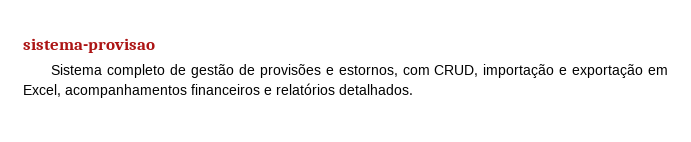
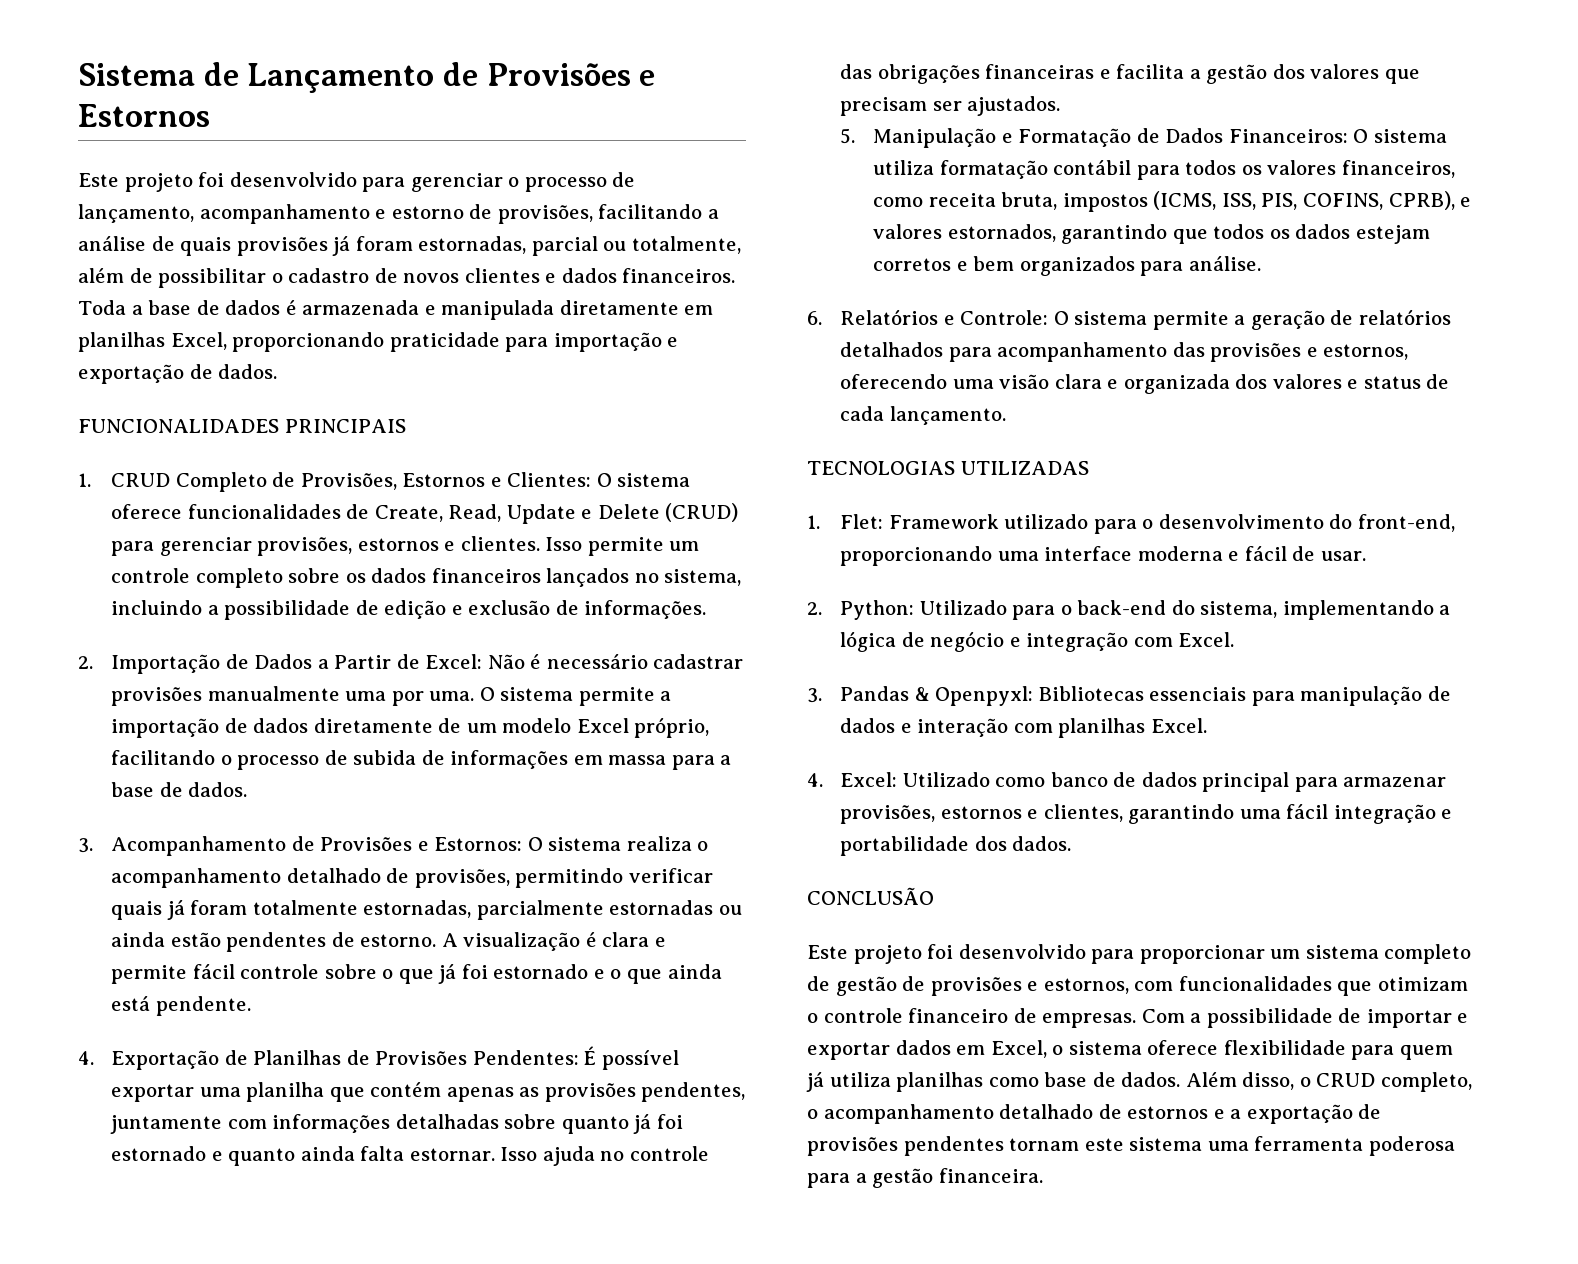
- sistema-provisao
- Sistema completo de gestão de provisões e estornos, com CRUD, importação e exportação em Excel, acompanhamentos financeiros e relatórios detalhados.
+ Sistema de Lançamento de Provisões e Estornos
+ Este projeto foi desenvolvido para gerenciar o processo de lançamento, acompanhamento e estorno de provisões, facilitando a análise de quais provisões já foram estornadas, parcial ou totalmente, além de possibilitar o cadastro de novos clientes e dados financeiros. Toda a base de dados é armazenada e manipulada diretamente em planilhas Excel, proporcionando praticidade para importação e exportação de dados.
+ FUNCIONALIDADES PRINCIPAIS
+ 1. CRUD Completo de Provisões, Estornos e Clientes: O sistema oferece funcionalidades de Create, Read, Update e Delete (CRUD) para gerenciar provisões, estornos e clientes. Isso permite um controle completo sobre os dados financeiros lançados no sistema, incluindo a possibilidade de edição e exclusão de informações.
+ 2. Importação de Dados a Partir de Excel: Não é necessário cadastrar provisões manualmente uma por uma. O sistema permite a importação de dados diretamente de um modelo Excel próprio, facilitando o processo de subida de informações em massa para a base de dados.
+ 3. Acompanhamento de Provisões e Estornos: O sistema realiza o acompanhamento detalhado de provisões, permitindo verificar quais já foram totalmente estornadas, parcialmente estornadas ou ainda estão pendentes de estorno. A visualização é clara e permite fácil controle sobre o que já foi estornado e o que ainda está pendente.
+ 4. Exportação de Planilhas de Provisões Pendentes: É possível exportar uma planilha que contém apenas as provisões pendentes, juntamente com informações detalhadas sobre quanto já foi estornado e quanto ainda falta estornar. Isso ajuda no controle das obrigações financeiras e facilita a gestão dos valores que precisam ser ajustados.
+ 5. Manipulação e Formatação de Dados Financeiros: O sistema utiliza formatação contábil para todos os valores financeiros, como receita bruta, impostos (ICMS, ISS, PIS, COFINS, CPRB), e valores estornados, garantindo que todos os dados estejam corretos e bem organizados para análise.
+ 6. Relatórios e Controle: O sistema permite a geração de relatórios detalhados para acompanhamento das provisões e estornos, oferecendo uma visão clara e organizada dos valores e status de cada lançamento.
+ TECNOLOGIAS UTILIZADAS
+ 1. Flet: Framework utilizado para o desenvolvimento do front-end, proporcionando uma interface moderna e fácil de usar.
+ 2. Python: Utilizado para o back-end do sistema, implementando a lógica de negócio e integração com Excel.
+ 3. Pandas & Openpyxl: Bibliotecas essenciais para manipulação de dados e interação com planilhas Excel.
+ 4. Excel: Utilizado como banco de dados principal para armazenar provisões, estornos e clientes, garantindo uma fácil integração e portabilidade dos dados.
+ CONCLUSÃO
+ Este projeto foi desenvolvido para proporcionar um sistema completo de gestão de provisões e estornos, com funcionalidades que otimizam o controle financeiro de empresas. Com a possibilidade de importar e exportar dados em Excel, o sistema oferece flexibilidade para quem já utiliza planilhas como base de dados. Além disso, o CRUD completo, o acompanhamento detalhado de estornos e a exportação de provisões pendentes tornam este sistema uma ferramenta poderosa para a gestão financeira.

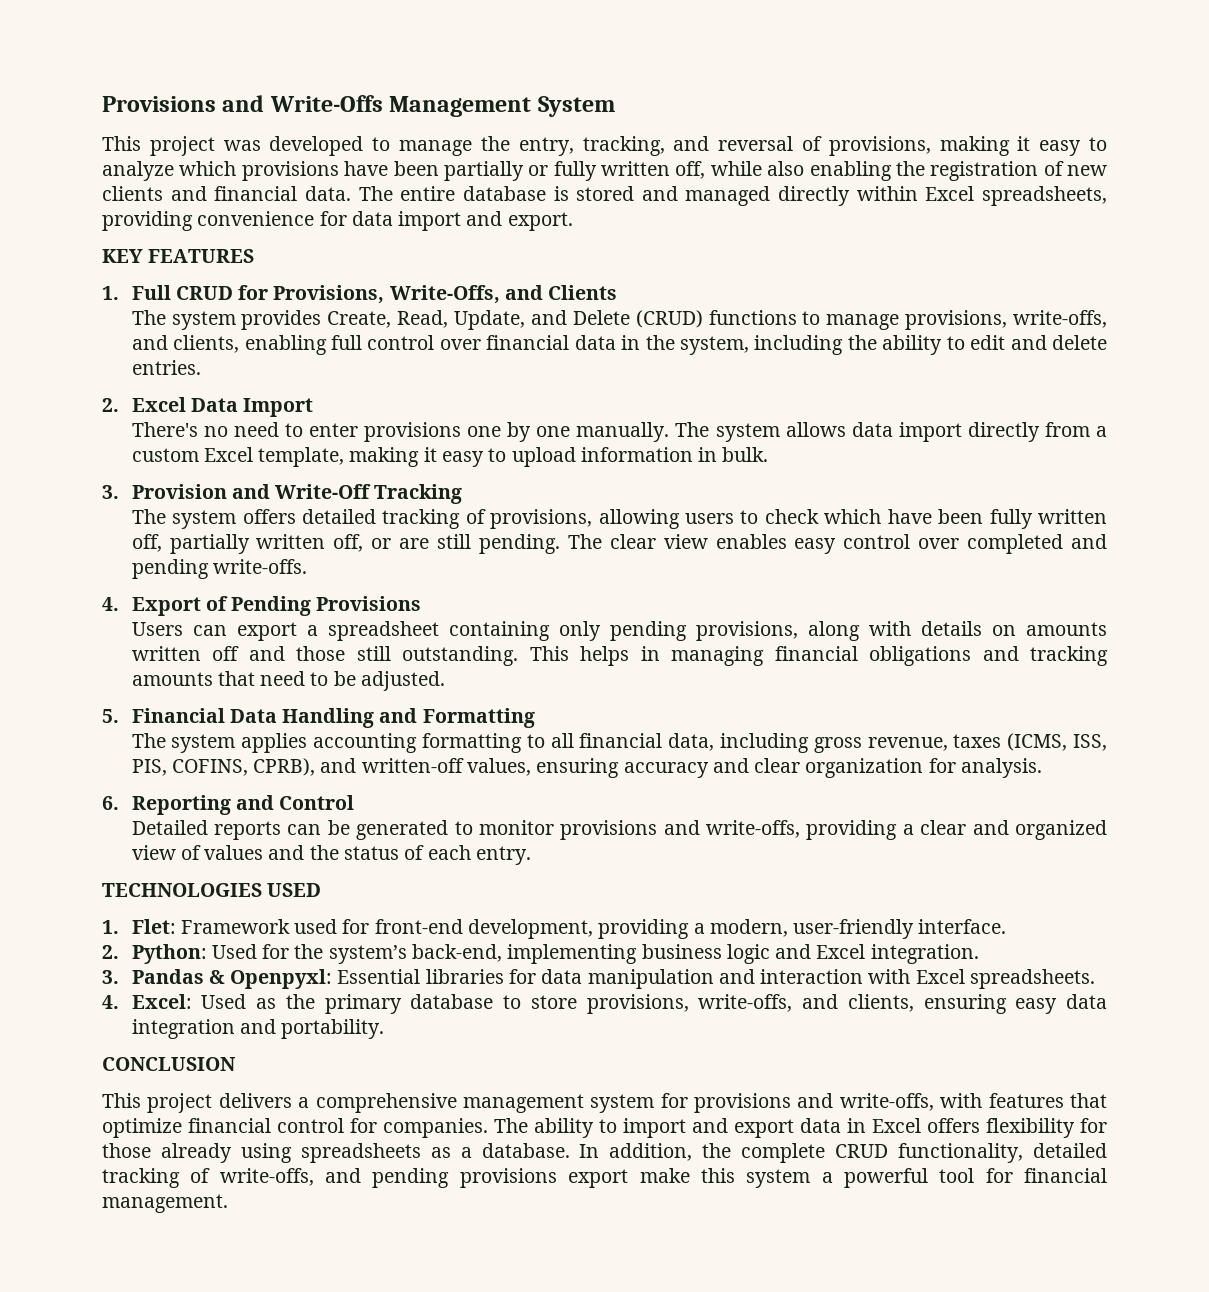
- Sistema de Lançamento de Provisões e Estornos
- Este projeto foi desenvolvido para gerenciar o processo de lançamento, acompanhamento e estorno de provisões, facilitando a análise de quais provisões já foram estornadas, parcial ou totalmente, além de possibilitar o cadastro de novos clientes e dados financeiros. Toda a base de dados é armazenada e manipulada diretamente em planilhas Excel, proporcionando praticidade para importação e exportação de dados.
- FUNCIONALIDADES PRINCIPAIS
- 1. CRUD Completo de Provisões, Estornos e Clientes: O sistema oferece funcionalidades de Create, Read, Update e Delete (CRUD) para gerenciar provisões, estornos e clientes. Isso permite um controle completo sobre os dados financeiros lançados no sistema, incluindo a possibilidade de edição e exclusão de informações.
- 2. Importação de Dados a Partir de Excel: Não é necessário cadastrar provisões manualmente uma por uma. O sistema permite a importação de dados diretamente de um modelo Excel próprio, facilitando o processo de subida de informações em massa para a base de dados.
- 3. Acompanhamento de Provisões e Estornos: O sistema realiza o acompanhamento detalhado de provisões, permitindo verificar quais já foram totalmente estornadas, parcialmente estornadas ou ainda estão pendentes de estorno. A visualização é clara e permite fácil controle sobre o que já foi estornado e o que ainda está pendente.
- 4. Exportação de Planilhas de Provisões Pendentes: É possível exportar uma planilha que contém apenas as provisões pendentes, juntamente com informações detalhadas sobre quanto já foi estornado e quanto ainda falta estornar. Isso ajuda no controle das obrigações financeiras e facilita a gestão dos valores que precisam ser ajustados.
- 5. Manipulação e Formatação de Dados Financeiros: O sistema utiliza formatação contábil para todos os valores financeiros, como receita bruta, impostos (ICMS, ISS, PIS, COFINS, CPRB), e valores estornados, garantindo que todos os dados estejam corretos e bem organizados para análise.
- 6. Relatórios e Controle: O sistema permite a geração de relatórios detalhados para acompanhamento das provisões e estornos, oferecendo uma visão clara e organizada dos valores e status de cada lançamento.
- TECNOLOGIAS UTILIZADAS
- 1. Flet: Framework utilizado para o desenvolvimento do front-end, proporcionando uma interface moderna e fácil de usar.
- 2. Python: Utilizado para o back-end do sistema, implementando a lógica de negócio e integração com Excel.
- 3. Pandas & Openpyxl: Bibliotecas essenciais para manipulação de dados e interação com planilhas Excel.
- 4. Excel: Utilizado como banco de dados principal para armazenar provisões, estornos e clientes, garantindo uma fácil integração e portabilidade dos dados.
- CONCLUSÃO
- Este projeto foi desenvolvido para proporcionar um sistema completo de gestão de provisões e estornos, com funcionalidades que otimizam o controle financeiro de empresas. Com a possibilidade de importar e exportar dados em Excel, o sistema oferece flexibilidade para quem já utiliza planilhas como base de dados. Além disso, o CRUD completo, o acompanhamento detalhado de estornos e a exportação de provisões pendentes tornam este sistema uma ferramenta poderosa para a gestão financeira.
+ Provisions and Write-Offs Management System
+ This project was developed to manage the entry, tracking, and reversal of provisions, making it easy to analyze which provisions have been partially or fully written off, while also enabling the registration of new clients and financial data. The entire database is stored and managed directly within Excel spreadsheets, providing convenience for data import and export.
+ KEY FEATURES
+ 1. Full CRUD for Provisions, Write-Offs, and Clients
+ The system provides Create, Read, Update, and Delete (CRUD) functions to manage provisions, write-offs, and clients, enabling full control over financial data in the system, including the ability to edit and delete entries.
+ 2. Excel Data Import
+ There's no need to enter provisions one by one manually. The system allows data import directly from a custom Excel template, making it easy to upload information in bulk.
+ 3. Provision and Write-Off Tracking
+ The system offers detailed tracking of provisions, allowing users to check which have been fully written off, partially written off, or are still pending. The clear view enables easy control over completed and pending write-offs.
+ 4. Export of Pending Provisions
+ Users can export a spreadsheet containing only pending provisions, along with details on amounts written off and those still outstanding. This helps in managing financial obligations and tracking amounts that need to be adjusted.
+ 5. Financial Data Handling and Formatting
+ The system applies accounting formatting to all financial data, including gross revenue, taxes (ICMS, ISS, PIS, COFINS, CPRB), and written-off values, ensuring accuracy and clear organization for analysis.
+ 6. Reporting and Control
+ Detailed reports can be generated to monitor provisions and write-offs, providing a clear and organized view of values and the status of each entry.
+ TECHNOLOGIES USED
+ 1. Flet: Framework used for front-end development, providing a modern, user-friendly interface.
+ 2. Python: Used for the system’s back-end, implementing business logic and Excel integration.
+ 3. Pandas & Openpyxl: Essential libraries for data manipulation and interaction with Excel spreadsheets.
+ 4. Excel: Used as the primary database to store provisions, write-offs, and clients, ensuring easy data integration and portability.
+ CONCLUSION
+ This project delivers a comprehensive management system for provisions and write-offs, with features that optimize financial control for companies. The ability to import and export data in Excel offers flexibility for those already using spreadsheets as a database. In addition, the complete CRUD functionality, detailed tracking of write-offs, and pending provisions export make this system a powerful tool for financial management.

